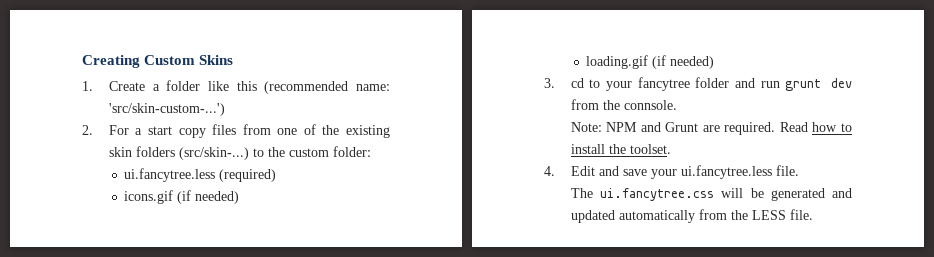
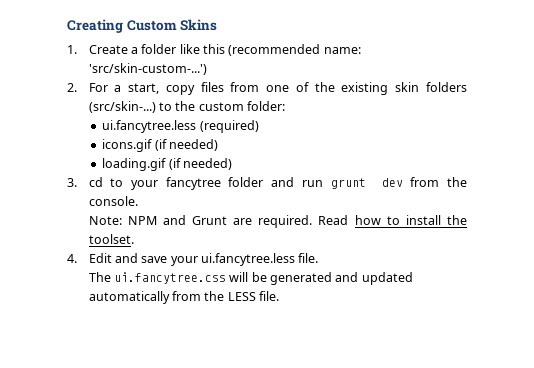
- 2. For a start copy files from one of the existing skin folders (src/skin-...) to the custom folder:
+ 2. For a start, copy files from one of the existing skin folders (src/skin-...) to the custom folder:
- 3. cd to your fancytree folder and run grunt dev from the connsole.
+ 3. cd to your fancytree folder and run grunt dev from the console.

